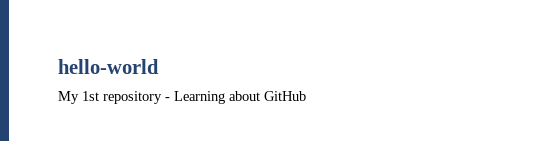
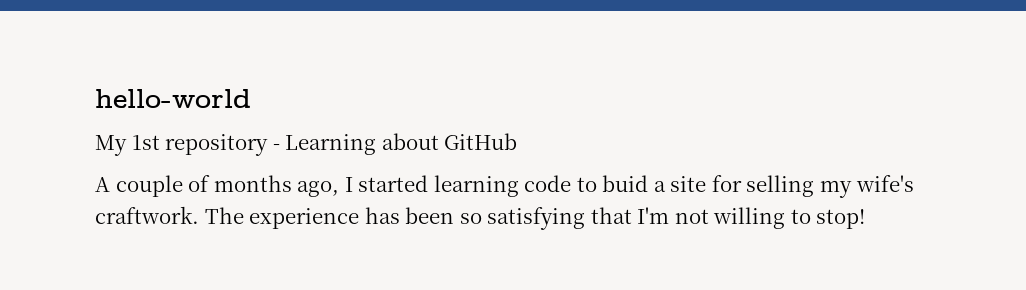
+ A couple of months ago, I started learning code to buid a site for selling my wife's craftwork. The experience has been so satisfying that I'm not willing to stop!

